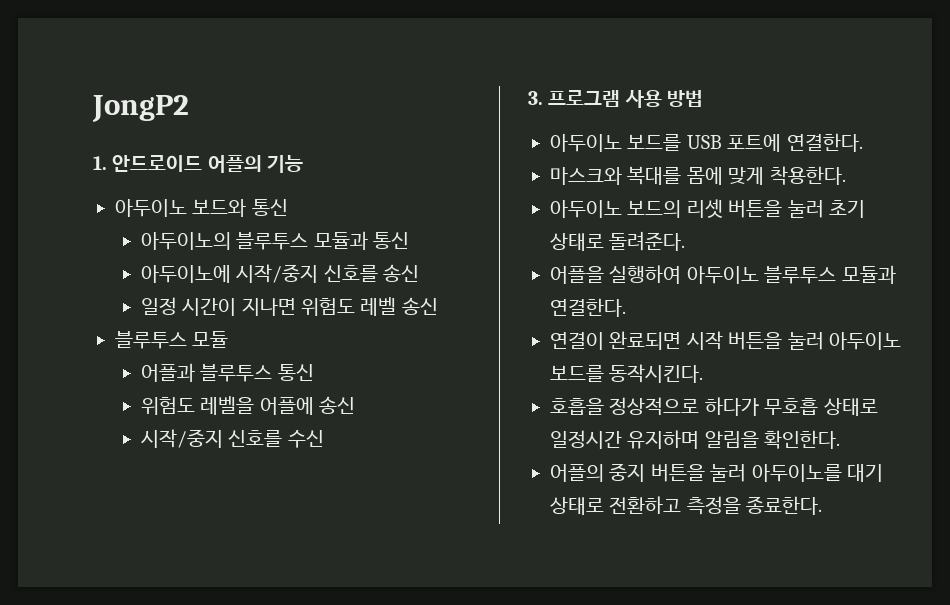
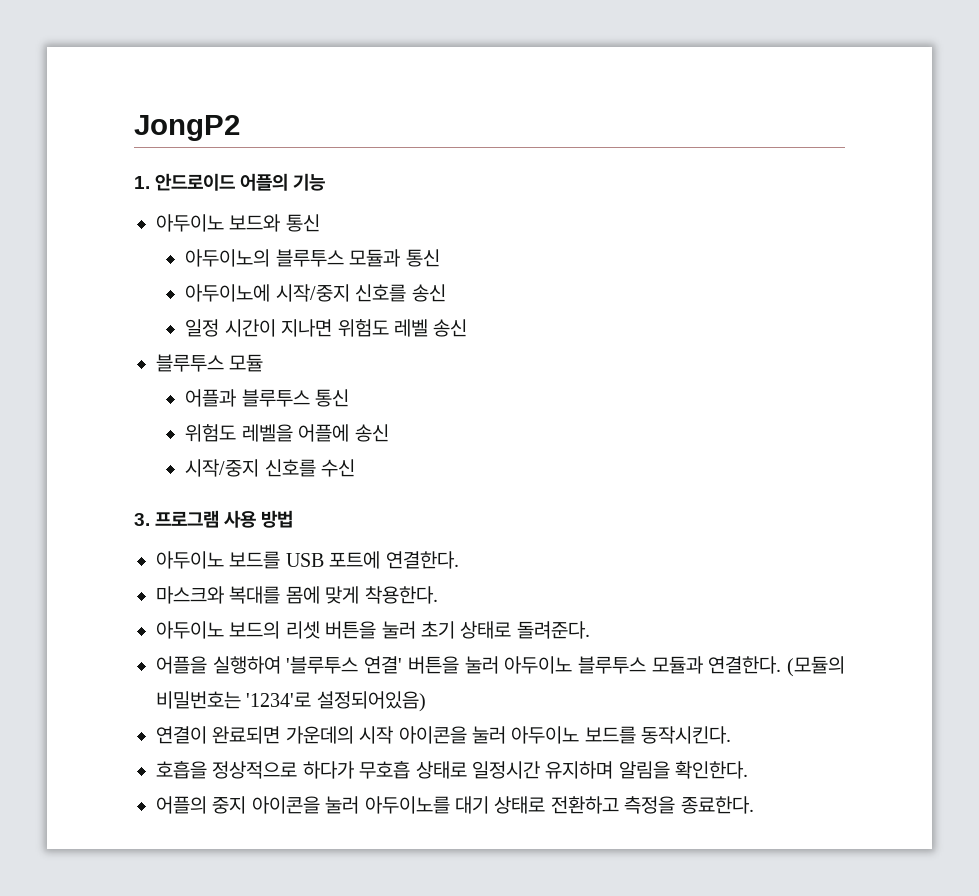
- 어플을 실행하여 아두이노 블루투스 모듈과 연결한다.
+ 어플을 실행하여 '블루투스 연결' 버튼을 눌러 아두이노 블루투스 모듈과 연결한다. (모듈의 비밀번호는 '1234'로 설정되어있음)
- 연결이 완료되면 시작 버튼을 눌러 아두이노 보드를 동작시킨다.
+ 연결이 완료되면 가운데의 시작 아이콘을 눌러 아두이노 보드를 동작시킨다.
- 어플의 중지 버튼을 눌러 아두이노를 대기 상태로 전환하고 측정을 종료한다.
+ 어플의 중지 아이콘을 눌러 아두이노를 대기 상태로 전환하고 측정을 종료한다.

